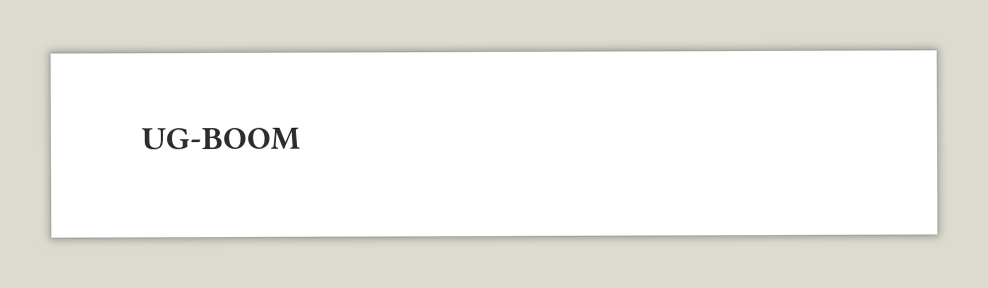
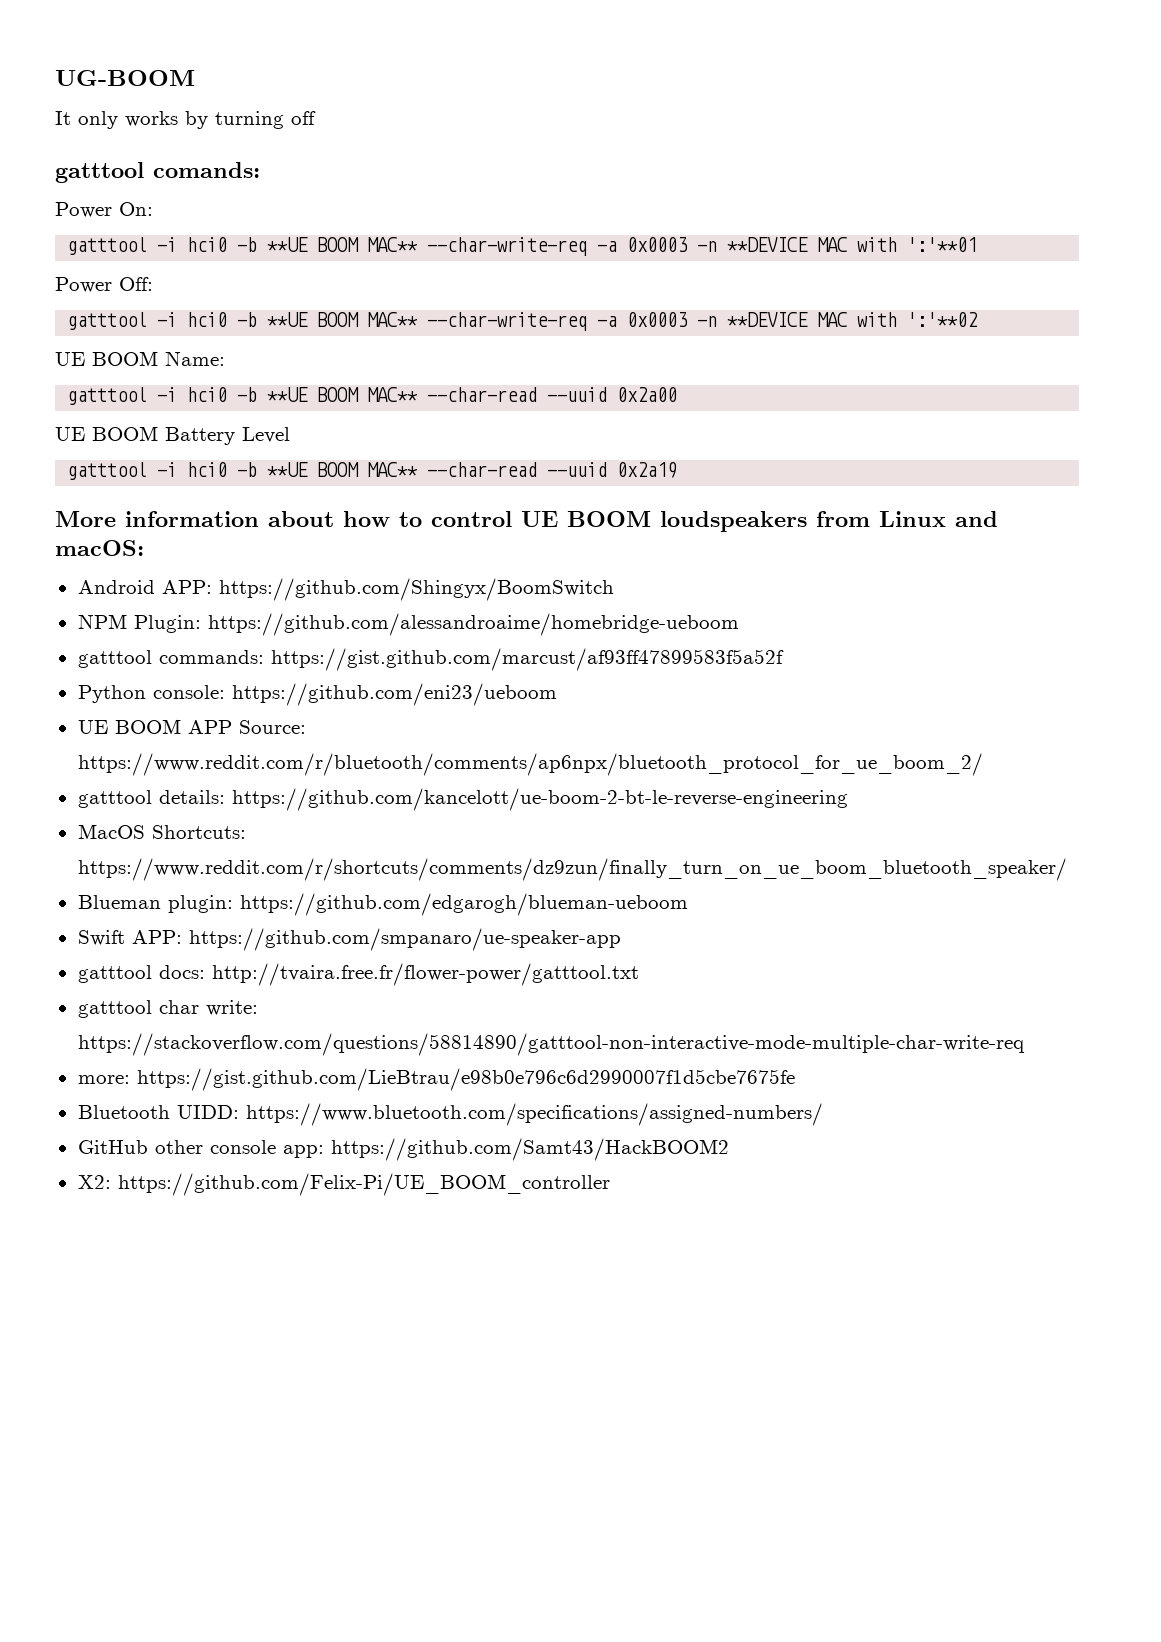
+ It only works by turning off
+ gatttool comands:
+ Power On:
+ gatttool -i hci0 -b **UE BOOM MAC** --char-write-req -a 0x0003 -n **DEVICE MAC with ':'**01
+ Power Off:
+ gatttool -i hci0 -b **UE BOOM MAC** --char-write-req -a 0x0003 -n **DEVICE MAC with ':'**02
+ UE BOOM Name:
+ gatttool -i hci0 -b **UE BOOM MAC** --char-read --uuid 0x2a00
+ UE BOOM Battery Level
+ gatttool -i hci0 -b **UE BOOM MAC** --char-read --uuid 0x2a19
+ More information about how to control UE BOOM loudspeakers from Linux and macOS:
+ Android APP: https://github.com/Shingyx/BoomSwitch
+ NPM Plugin: https://github.com/alessandroaime/homebridge-ueboom
+ gatttool commands: https://gist.github.com/marcust/af93ff47899583f5a52f
+ Python console: https://github.com/eni23/ueboom
+ UE BOOM APP Source: https://www.reddit.com/r/bluetooth/comments/ap6npx/bluetooth_protocol_for_ue_boom_2/
+ gatttool details: https://github.com/kancelott/ue-boom-2-bt-le-reverse-engineering
+ MacOS Shortcuts: https://www.reddit.com/r/shortcuts/comments/dz9zun/finally_turn_on_ue_boom_bluetooth_speaker/
+ Blueman plugin: https://github.com/edgarogh/blueman-ueboom
+ Swift APP: https://github.com/smpanaro/ue-speaker-app
+ gatttool docs: http://tvaira.free.fr/flower-power/gatttool.txt
+ gatttool char write: https://stackoverflow.com/questions/58814890/gatttool-non-interactive-mode-multiple-char-write-req
+ more: https://gist.github.com/LieBtrau/e98b0e796c6d2990007f1d5cbe7675fe
+ Bluetooth UIDD: https://www.bluetooth.com/specifications/assigned-numbers/
+ GitHub other console app: https://github.com/Samt43/HackBOOM2
+ X2: https://github.com/Felix-Pi/UE_BOOM_controller

